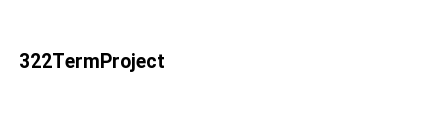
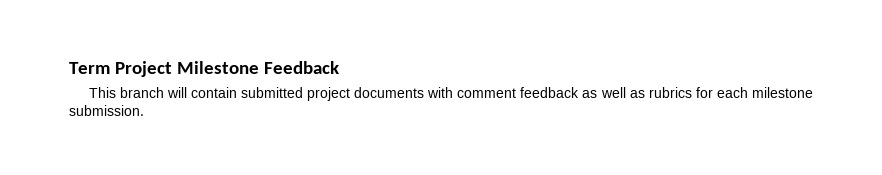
- 322TermProject
+ Term Project Milestone Feedback
+ This branch will contain submitted project documents with comment feedback as well as rubrics for each milestone submission.

